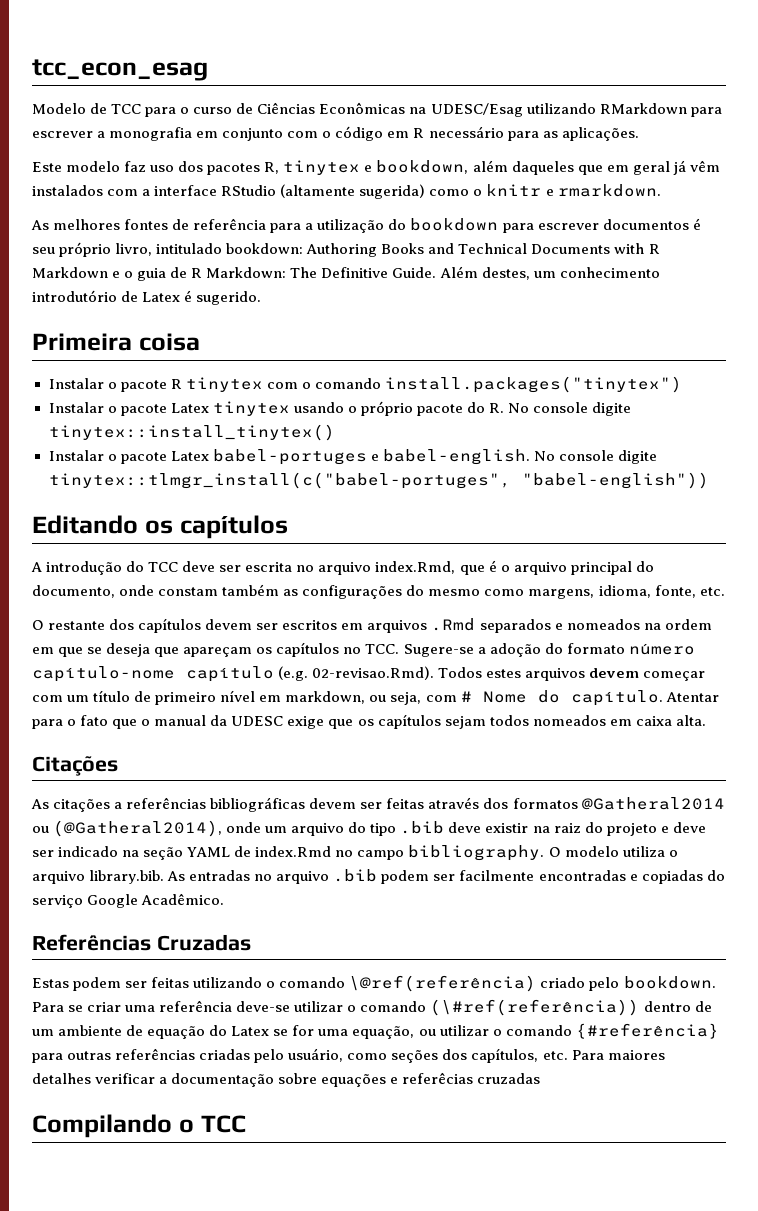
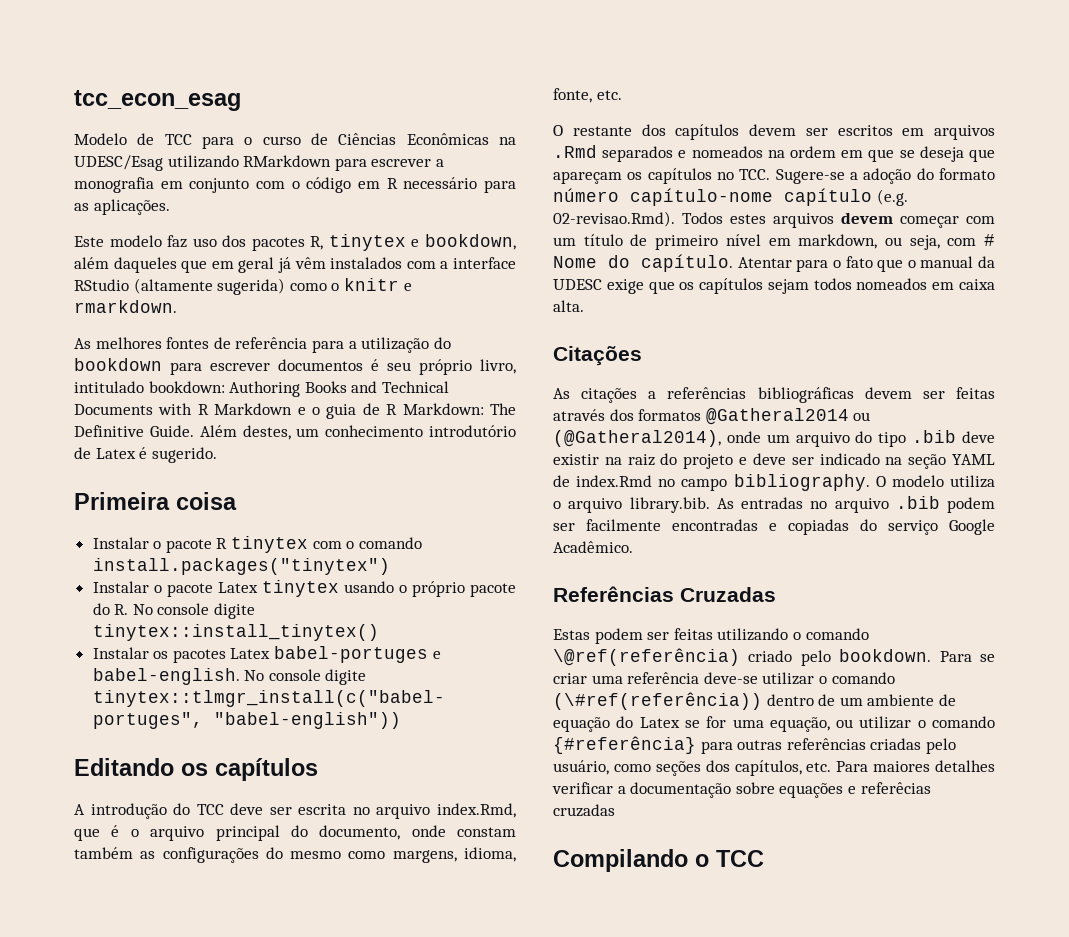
- Instalar o pacote Latex babel-portuges e babel-english.
+ Instalar os pacotes Latex babel-portuges e babel-english.

